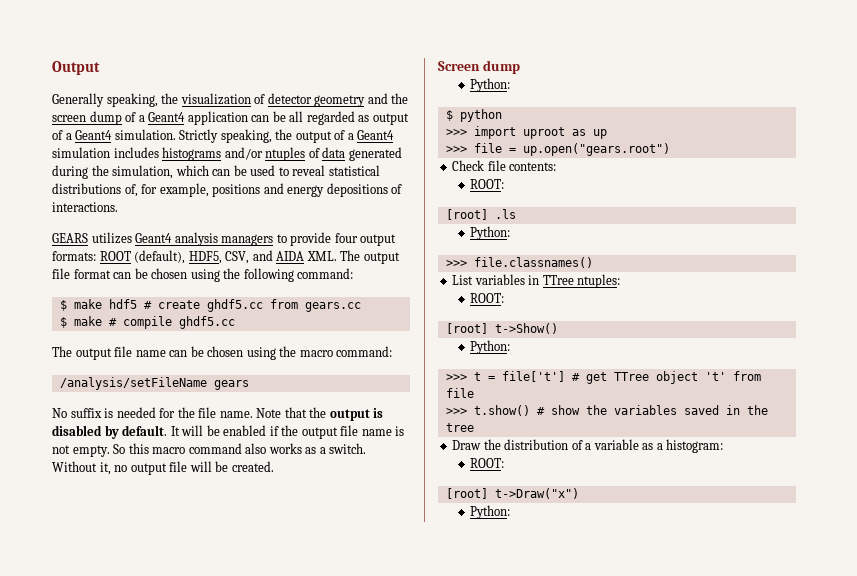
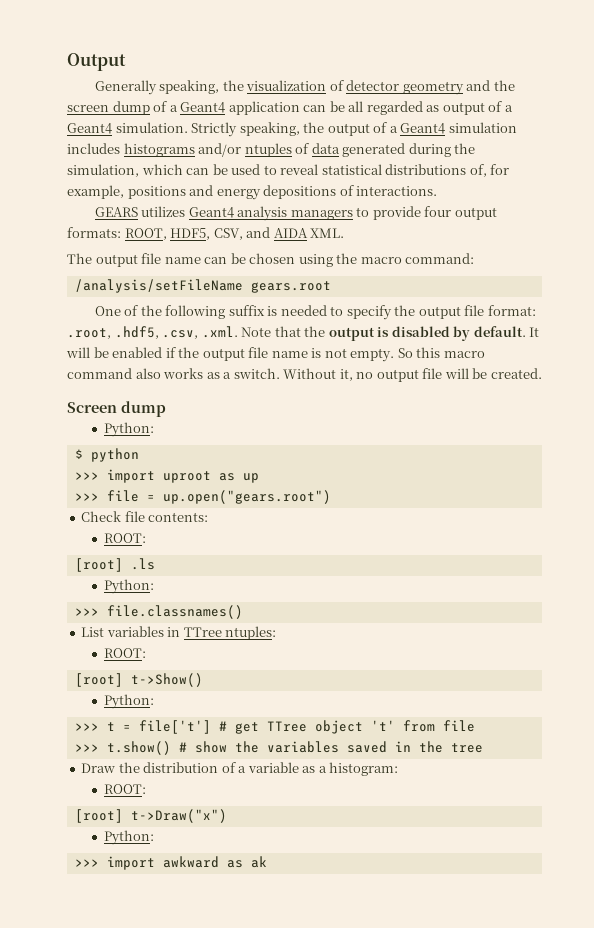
- GEARS utilizes Geant4 analysis managers to provide four output formats: ROOT (default), HDF5, CSV, and AIDA XML. The output file format can be chosen using the following command:
- $ make hdf5 # create ghdf5.cc from gears.cc
- $ make # compile ghdf5.cc
+ GEARS utilizes Geant4 analysis managers to provide four output formats: ROOT, HDF5, CSV, and AIDA XML.
- /analysis/setFileName gears
- No suffix is needed for the file name. Note that the output is disabled by default.
+ /analysis/setFileName gears.root
+ One of the following suffix is needed to specify the output file format: .root, .hdf5, .csv, .xml. Note that the output is disabled by default.
+ >>> import awkward as ak

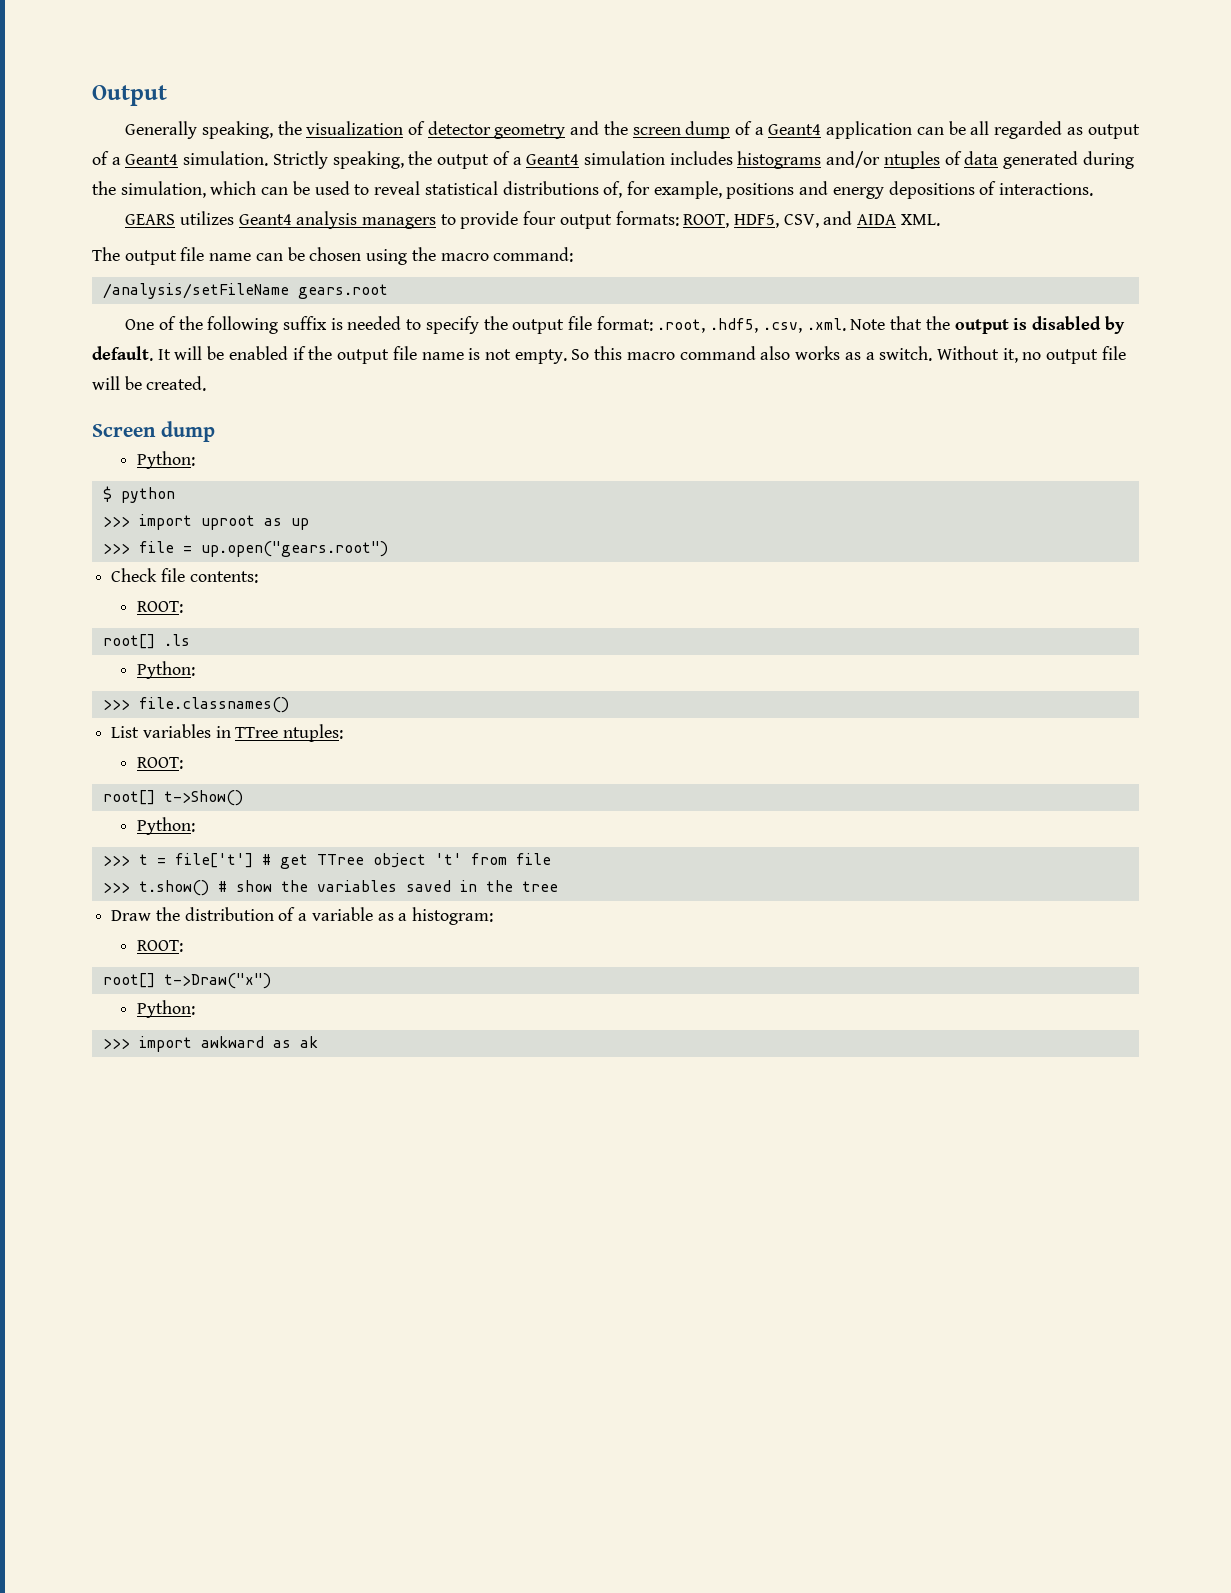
- [root] .ls
+ root[] .ls
- [root] t->Show()
+ root[] t->Show()
- [root] t->Draw("x")
+ root[] t->Draw("x")

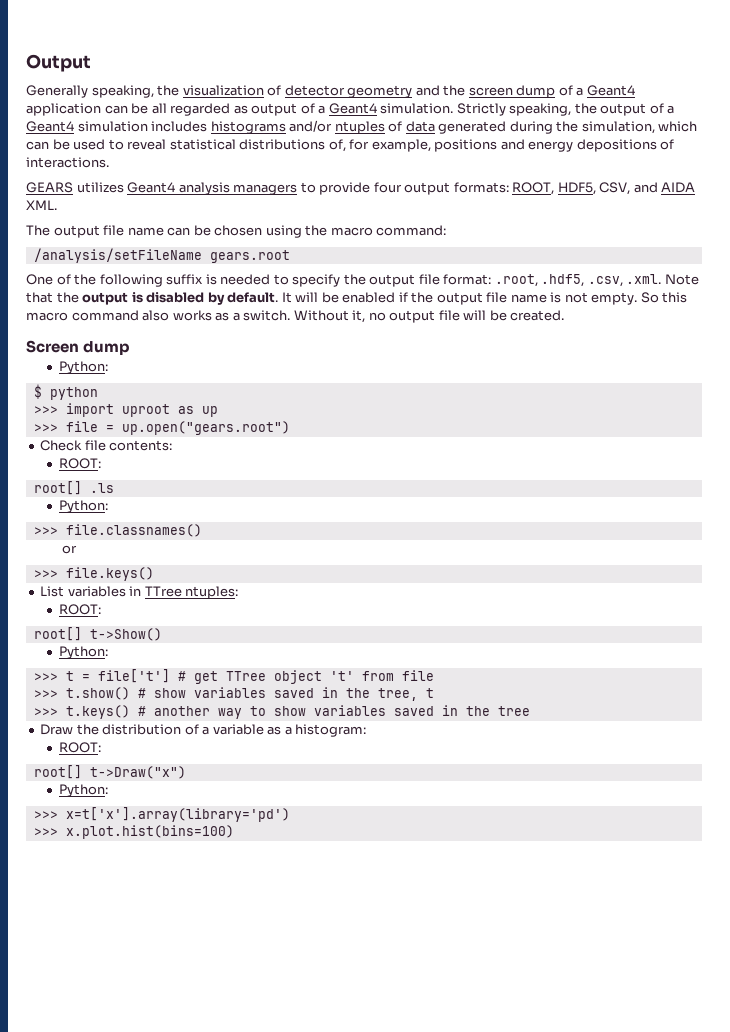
+ or
+ >>> file.keys()
- >>> t.show() # show the variables saved in the tree
+ >>> t.show() # show variables saved in the tree, t
+ >>> t.keys() # another way to show variables saved in the tree
- >>> import awkward as ak
+ >>> x=t['x'].array(library='pd')
+ >>> x.plot.hist(bins=100)

